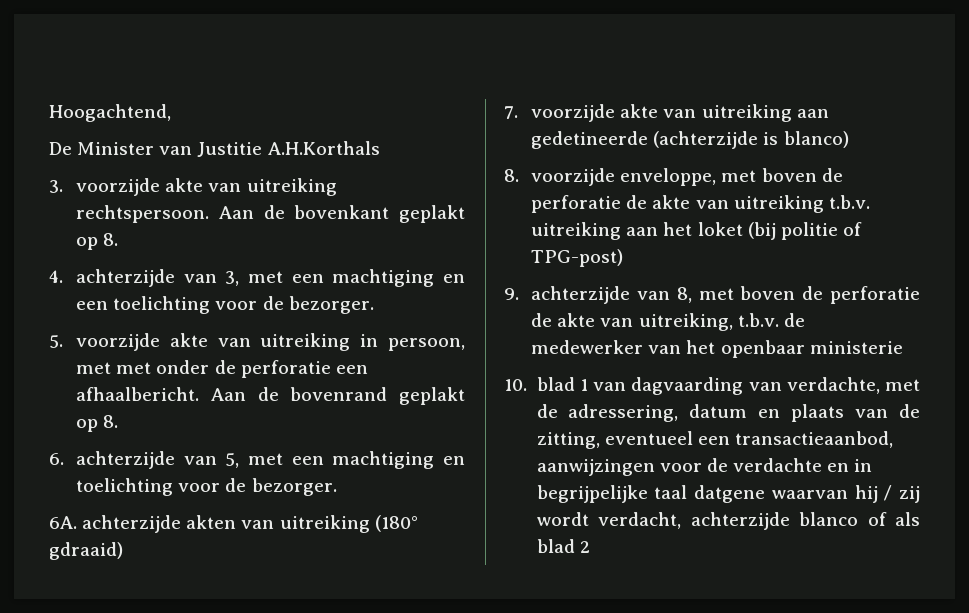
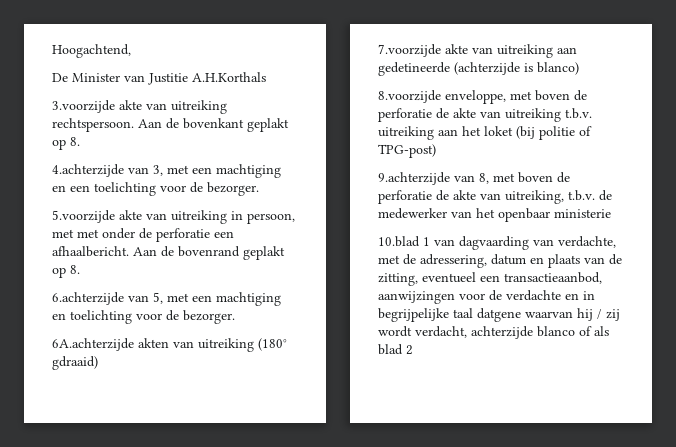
- 3. voorzijde akte van uitreiking rechtspersoon.
+ 3.voorzijde akte van uitreiking rechtspersoon.
- 4. achterzijde van 3, met een machtiging en een toelichting voor de bezorger.
+ 4.achterzijde van 3, met een machtiging en een toelichting voor de bezorger.
- 5. voorzijde akte van uitreiking in persoon, met met onder de perforatie een afhaalbericht.
+ 5.voorzijde akte van uitreiking in persoon, met met onder de perforatie een afhaalbericht.
- 6. achterzijde van 5, met een machtiging en toelichting voor de bezorger.
+ 6.achterzijde van 5, met een machtiging en toelichting voor de bezorger.
- 6A. achterzijde akten van uitreiking (180° gdraaid)
+ 6A.achterzijde akten van uitreiking (180° gdraaid)
- 7. voorzijde akte van uitreiking aan gedetineerde (achterzijde is blanco)
+ 7.voorzijde akte van uitreiking aan gedetineerde (achterzijde is blanco)
- 8. voorzijde enveloppe, met boven de perforatie de akte van uitreiking t.b.v. uitreiking aan het loket (bij politie of TPG-post)
+ 8.voorzijde enveloppe, met boven de perforatie de akte van uitreiking t.b.v. uitreiking aan het loket (bij politie of TPG-post)
- 9. achterzijde van 8, met boven de perforatie de akte van uitreiking, t.b.v. de medewerker van het openbaar ministerie
+ 9.achterzijde van 8, met boven de perforatie de akte van uitreiking, t.b.v. de medewerker van het openbaar ministerie
- 10. blad 1 van dagvaarding van verdachte, met de adressering, datum en plaats van de zitting, eventueel een transactieaanbod, aanwijzingen voor de verdachte en in begrijpelijke taal datgene waarvan hij / zij wordt verdacht, achterzijde blanco of als blad 2
+ 10.blad 1 van dagvaarding van verdachte, met de adressering, datum en plaats van de zitting, eventueel een transactieaanbod, aanwijzingen voor de verdachte en in begrijpelijke taal datgene waarvan hij / zij wordt verdacht, achterzijde blanco of als blad 2

